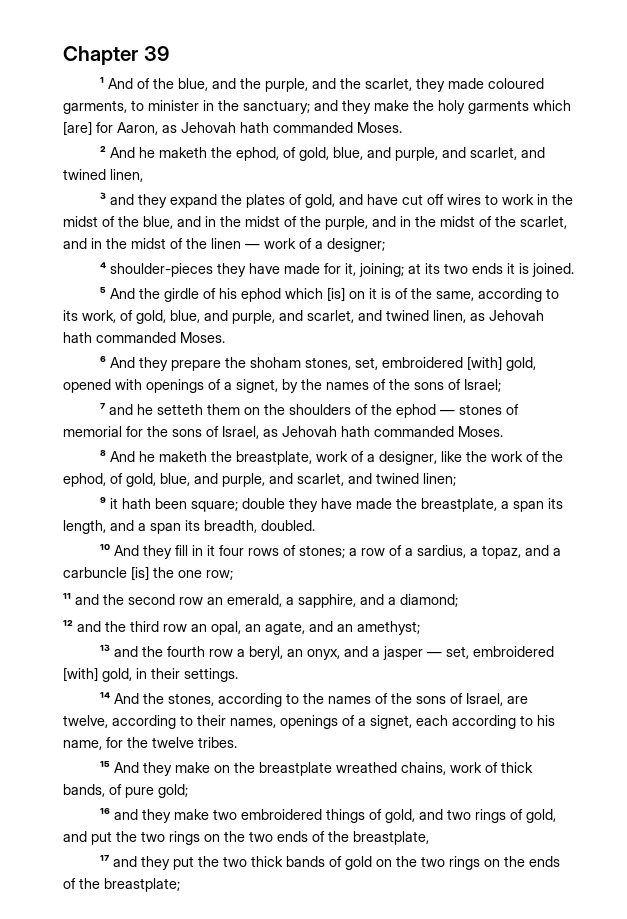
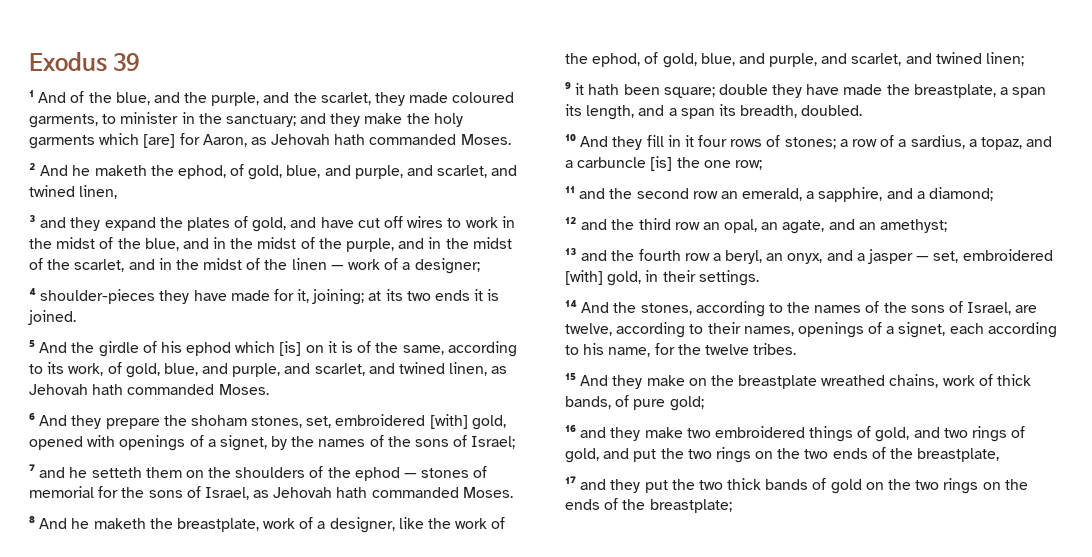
- Chapter 39
+ Exodus 39

